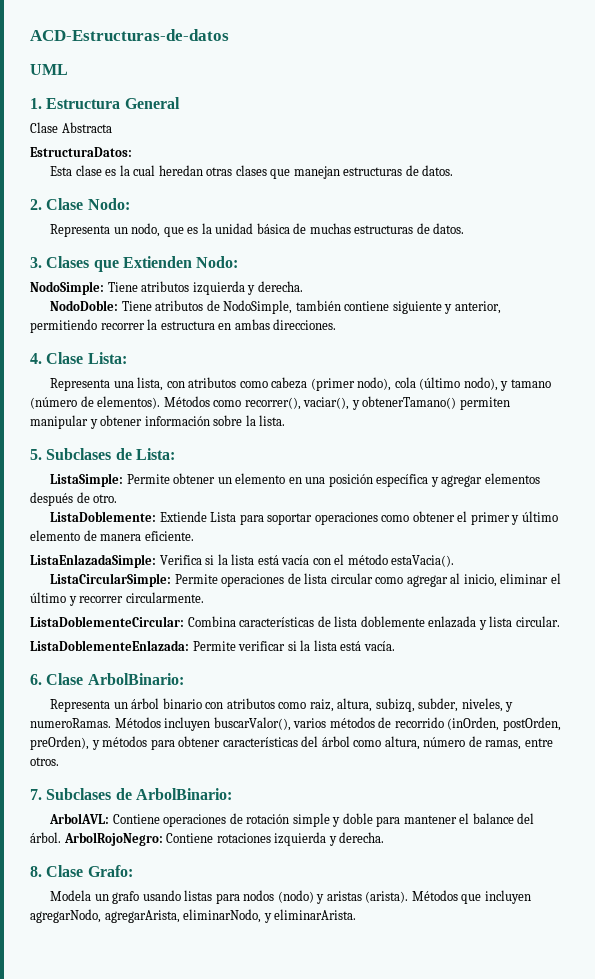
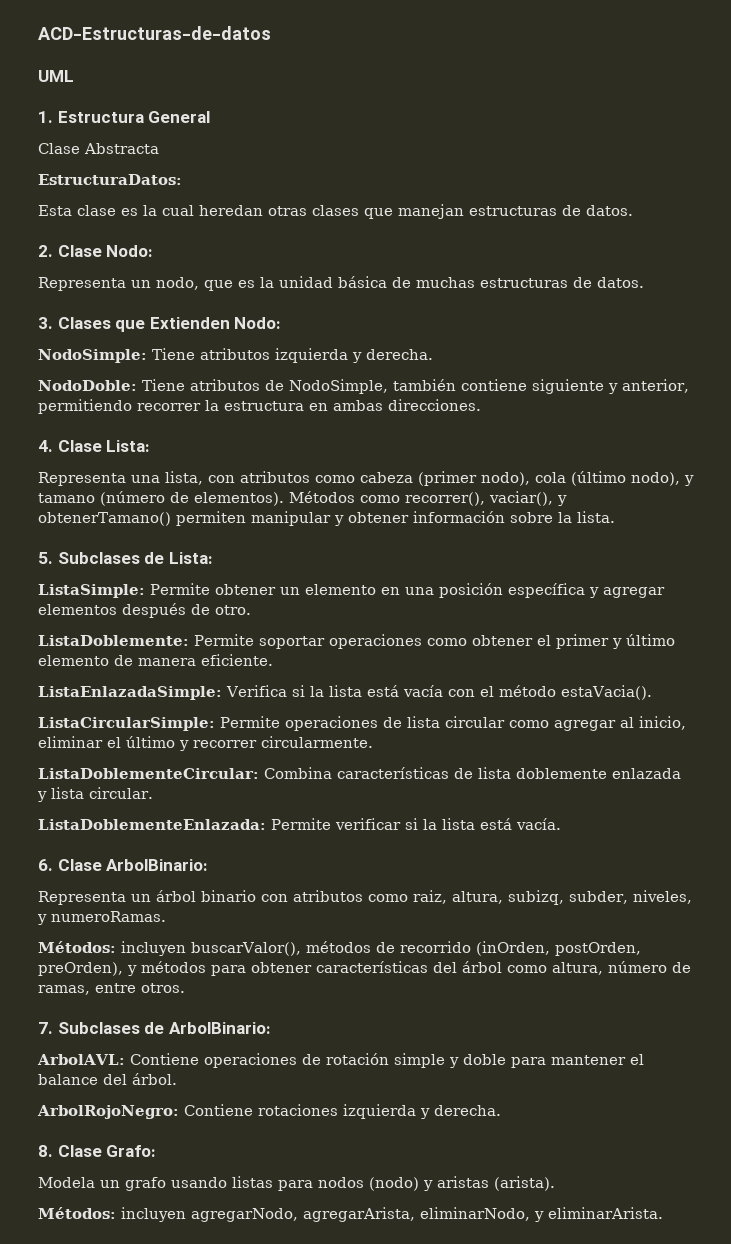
- ListaDoblemente: Extiende Lista para soportar operaciones como obtener el primer y último elemento de manera eficiente.
+ ListaDoblemente: Permite soportar operaciones como obtener el primer y último elemento de manera eficiente.
- Representa un árbol binario con atributos como raiz, altura, subizq, subder, niveles, y numeroRamas. Métodos incluyen buscarValor(), varios métodos de recorrido (inOrden, postOrden, preOrden), y métodos para obtener características del árbol como altura, número de ramas, entre otros.
+ Representa un árbol binario con atributos como raiz, altura, subizq, subder, niveles, y numeroRamas.
+ Métodos: incluyen buscarValor(), métodos de recorrido (inOrden, postOrden, preOrden), y métodos para obtener características del árbol como altura, número de ramas, entre otros.
- ArbolAVL: Contiene operaciones de rotación simple y doble para mantener el balance del árbol. ArbolRojoNegro: Contiene rotaciones izquierda y derecha.
+ ArbolAVL: Contiene operaciones de rotación simple y doble para mantener el balance del árbol.
+ ArbolRojoNegro: Contiene rotaciones izquierda y derecha.
- Modela un grafo usando listas para nodos (nodo) y aristas (arista). Métodos que incluyen agregarNodo, agregarArista, eliminarNodo, y eliminarArista.
+ Modela un grafo usando listas para nodos (nodo) y aristas (arista).
+ Métodos: incluyen agregarNodo, agregarArista, eliminarNodo, y eliminarArista.

